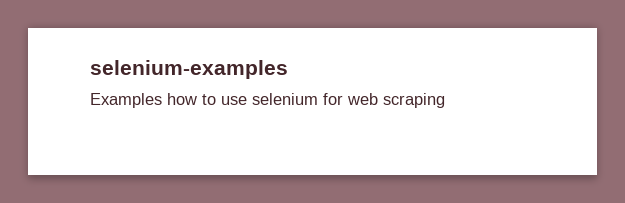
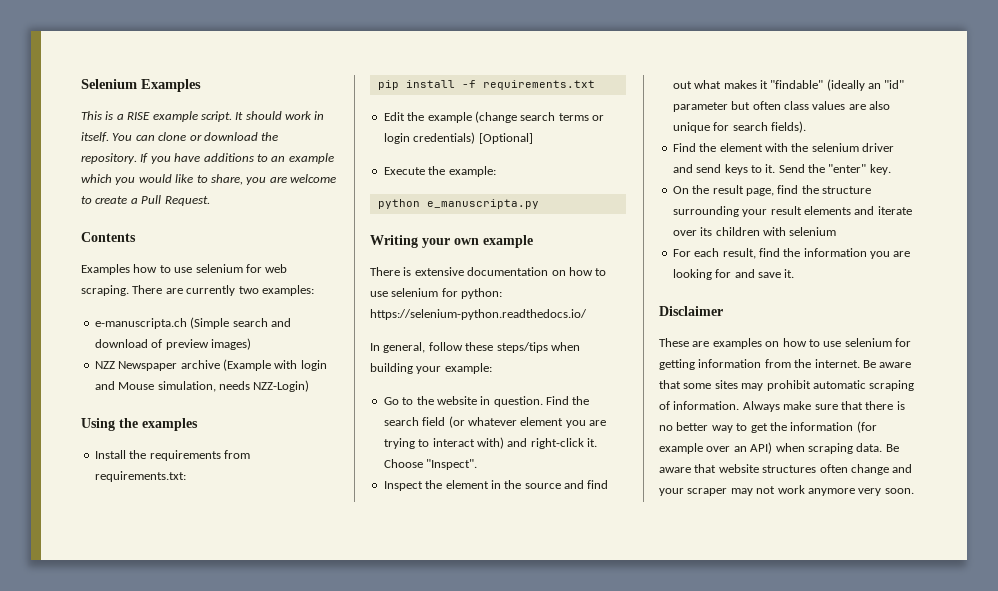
- selenium-examples
+ Selenium Examples
+ This is a RISE example script. It should work in itself. You can clone or download the repository. If you have additions to an example which you would like to share, you are welcome to create a Pull Request.
+ Contents
- Examples how to use selenium for web scraping
+ Examples how to use selenium for web scraping. There are currently two examples:
+ e-manuscripta.ch (Simple search and download of preview images)
+ NZZ Newspaper archive (Example with login and Mouse simulation, needs NZZ-Login)
+ Using the examples
+ Install the requirements from requirements.txt:
+ pip install -f requirements.txt
+ Edit the example (change search terms or login credentials) [Optional]
+ Execute the example:
+ python e_manuscripta.py
+ Writing your own example
+ There is extensive documentation on how to use selenium for python: https://selenium-python.readthedocs.io/
+ In general, follow these steps/tips when building your example:
+ Go to the website in question. Find the search field (or whatever element you are trying to interact with) and right-click it. Choose "Inspect".
+ Inspect the element in the source and find out what makes it "findable" (ideally an "id" parameter but often class values are also unique for search fields).
+ Find the element with the selenium driver and send keys to it. Send the "enter" key.
+ On the result page, find the structure surrounding your result elements and iterate over its children with selenium
+ For each result, find the information you are looking for and save it.
+ Disclaimer
+ These are examples on how to use selenium for getting information from the internet. Be aware that some sites may prohibit automatic scraping of information. Always make sure that there is no better way to get the information (for example over an API) when scraping data. Be aware that website structures often change and your scraper may not work anymore very soon.

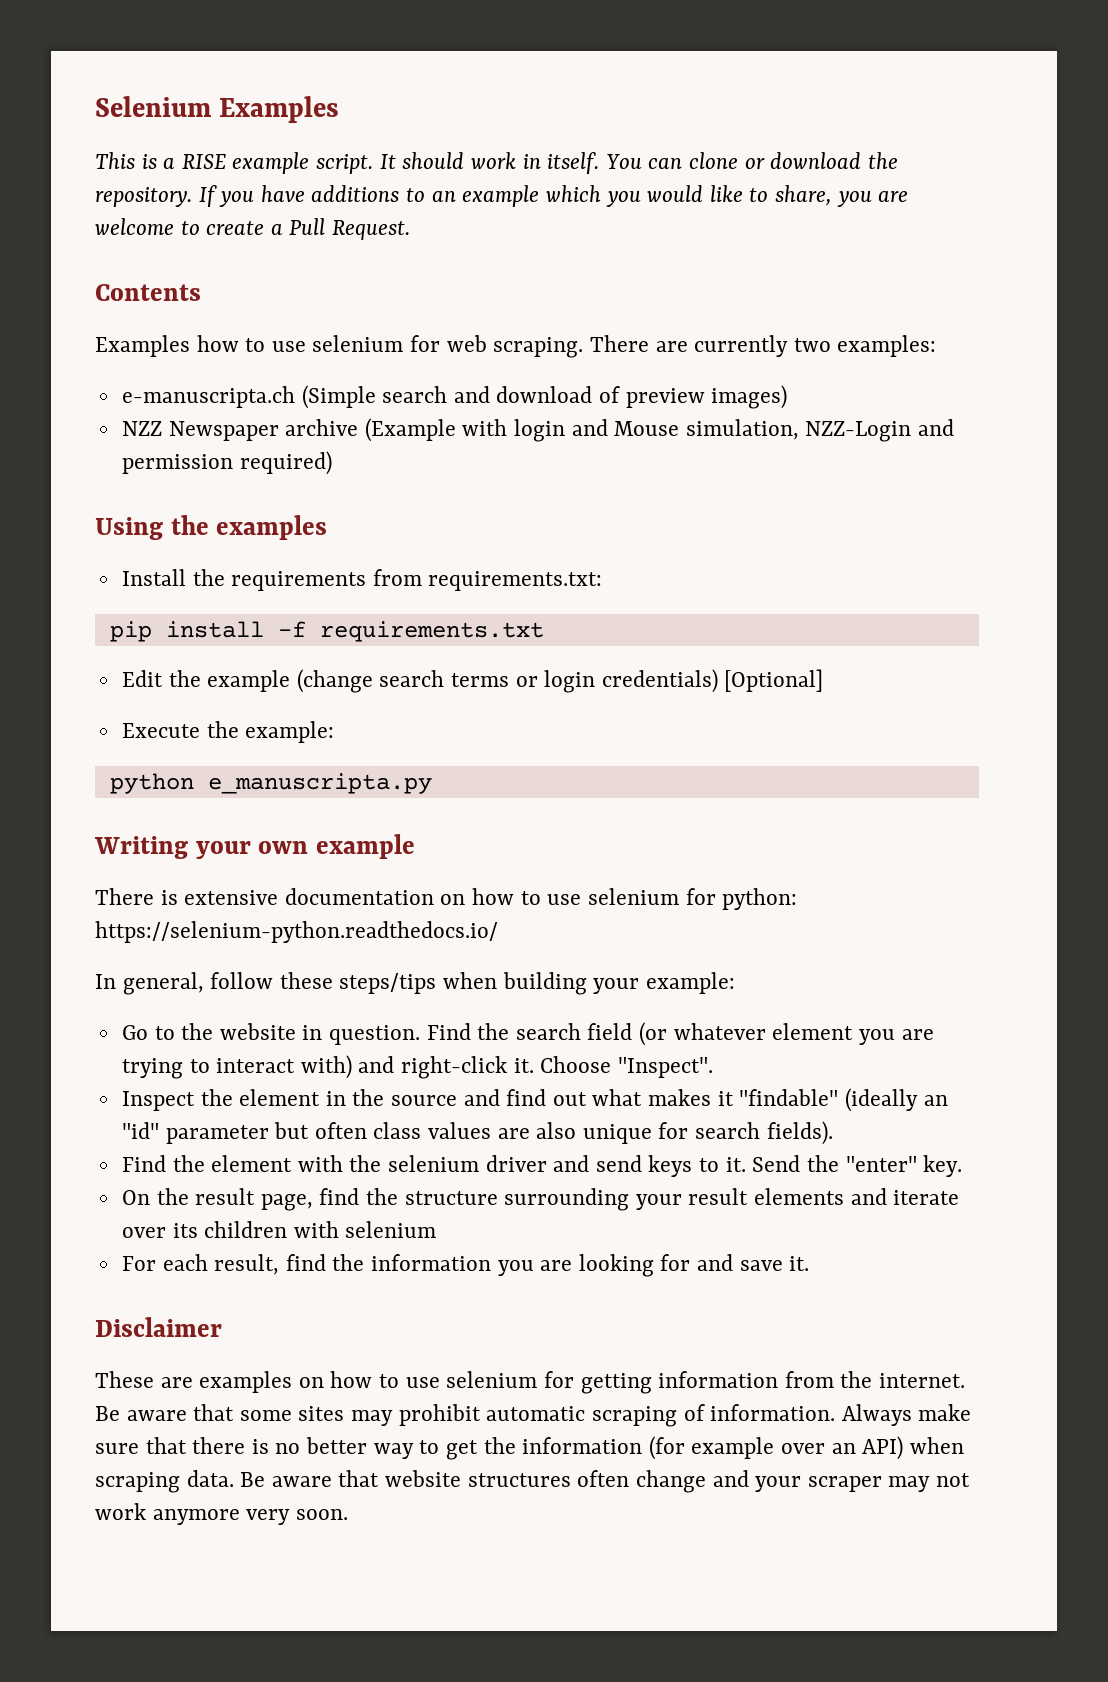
- NZZ Newspaper archive (Example with login and Mouse simulation, needs NZZ-Login)
+ NZZ Newspaper archive (Example with login and Mouse simulation, NZZ-Login and permission required)

